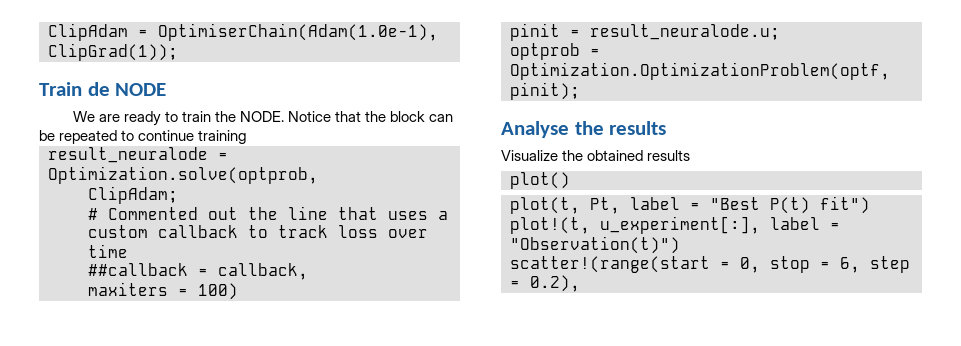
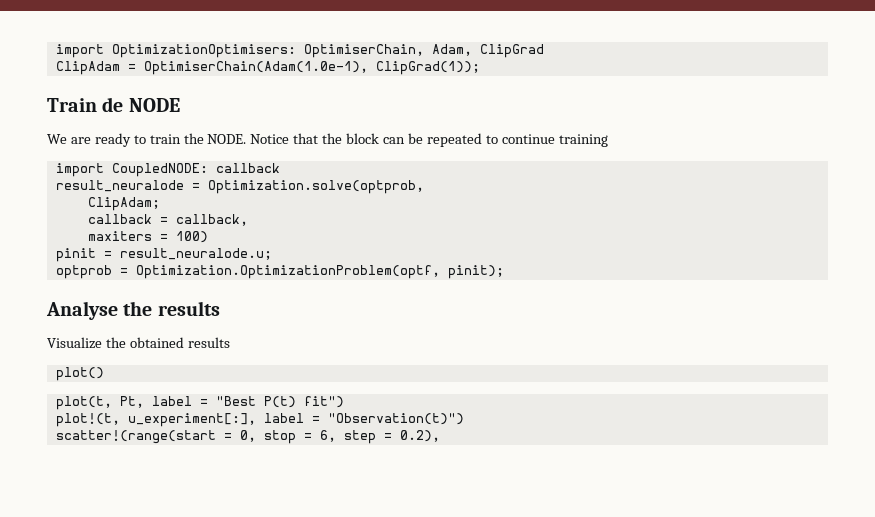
+ import OptimizationOptimisers: OptimiserChain, Adam, ClipGrad
+ import CoupledNODE: callback
- # Commented out the line that uses a custom callback to track loss over time
- ##callback = callback,
+ callback = callback,

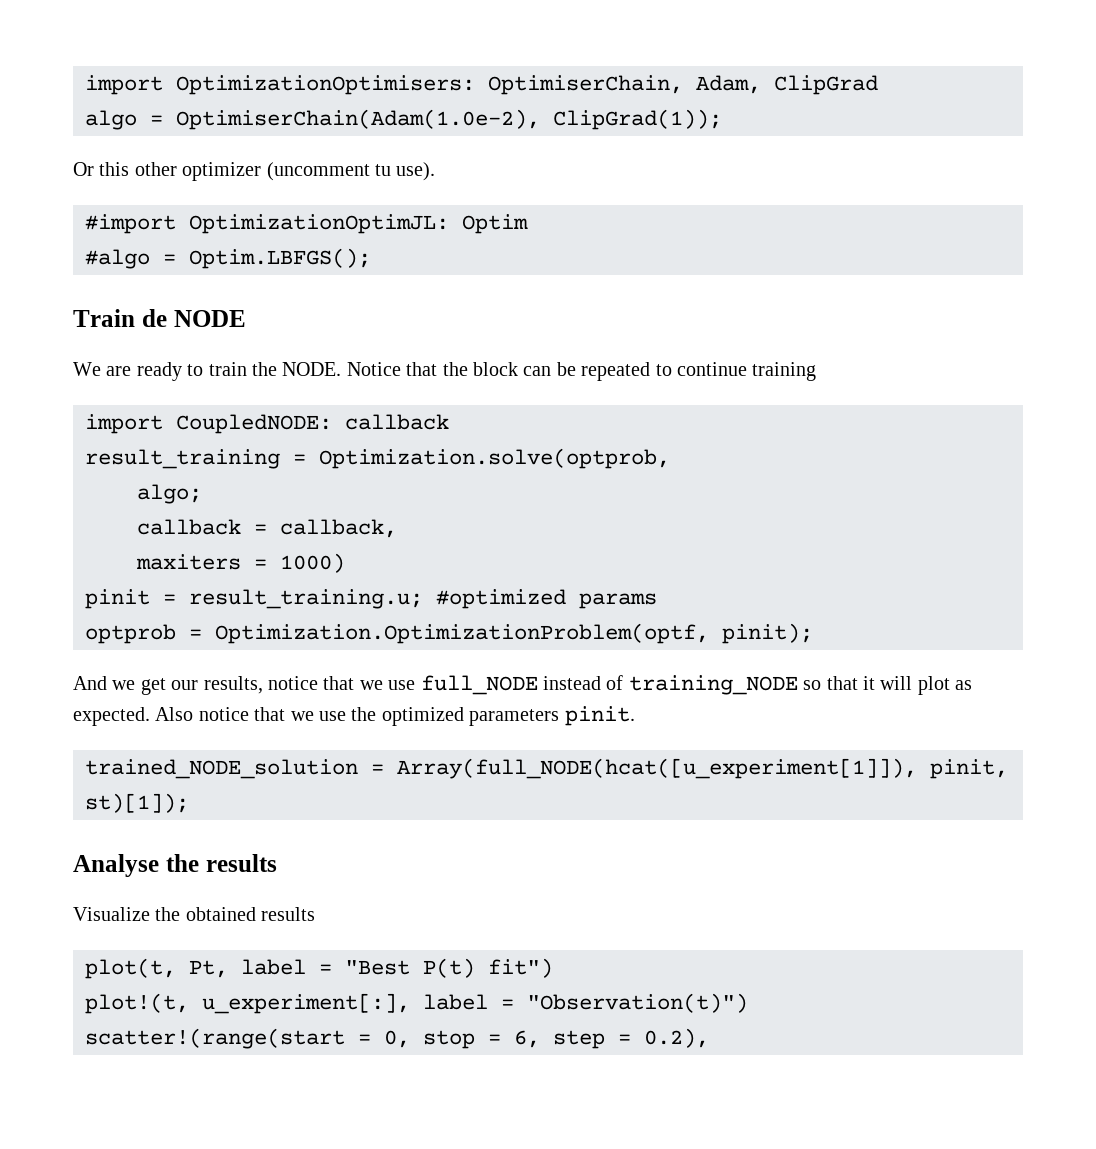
- ClipAdam = OptimiserChain(Adam(1.0e-1), ClipGrad(1));
+ algo = OptimiserChain(Adam(1.0e-2), ClipGrad(1));
+ Or this other optimizer (uncomment tu use).
+ #import OptimizationOptimJL: Optim
+ #algo = Optim.LBFGS();
- result_neuralode = Optimization.solve(optprob,
+ result_training = Optimization.solve(optprob,
- ClipAdam;
+ algo;
- maxiters = 100)
+ maxiters = 1000)
- pinit = result_neuralode.u;
+ pinit = result_training.u; #optimized params
+ And we get our results, notice that we use full_NODE instead of training_NODE so that it will plot as expected. Also notice that we use the optimized parameters pinit.
+ trained_NODE_solution = Array(full_NODE(hcat([u_experiment[1]]), pinit, st)[1]);
- plot()

